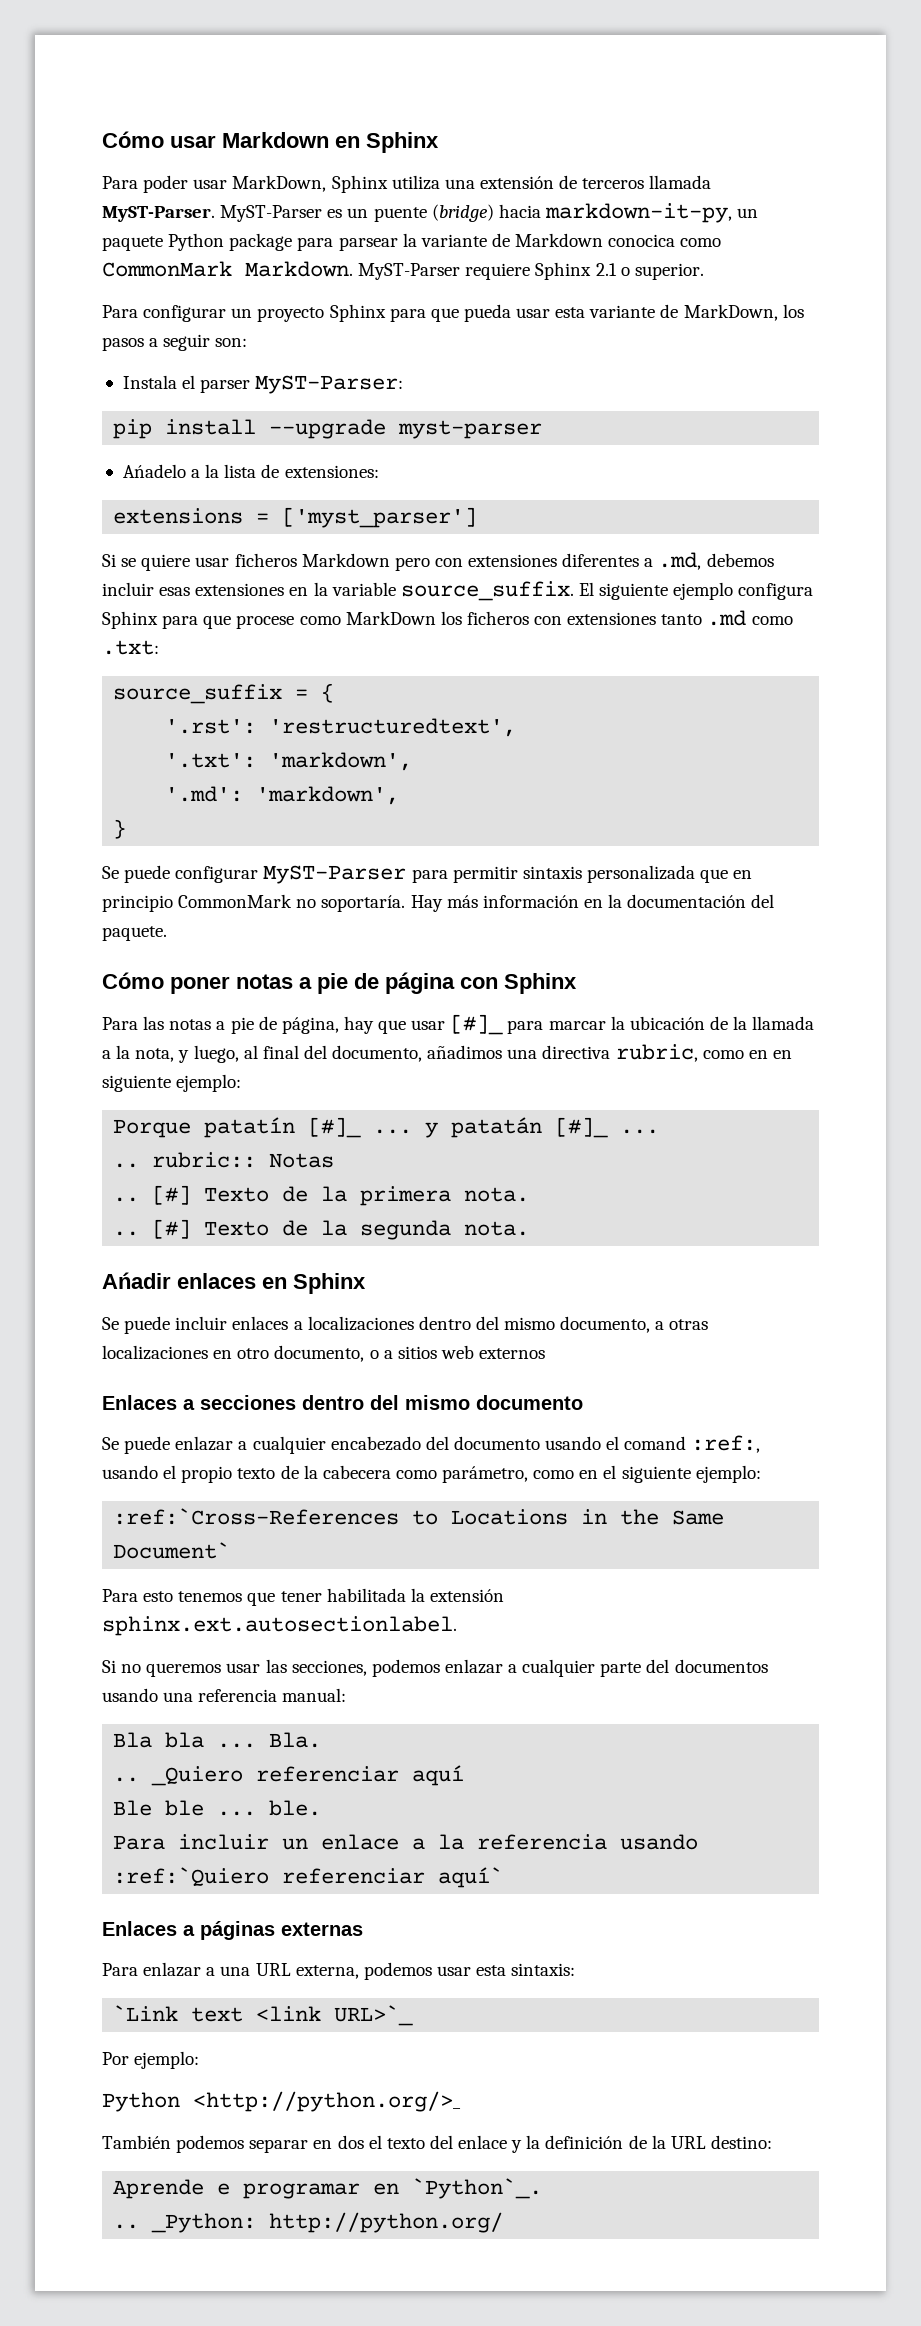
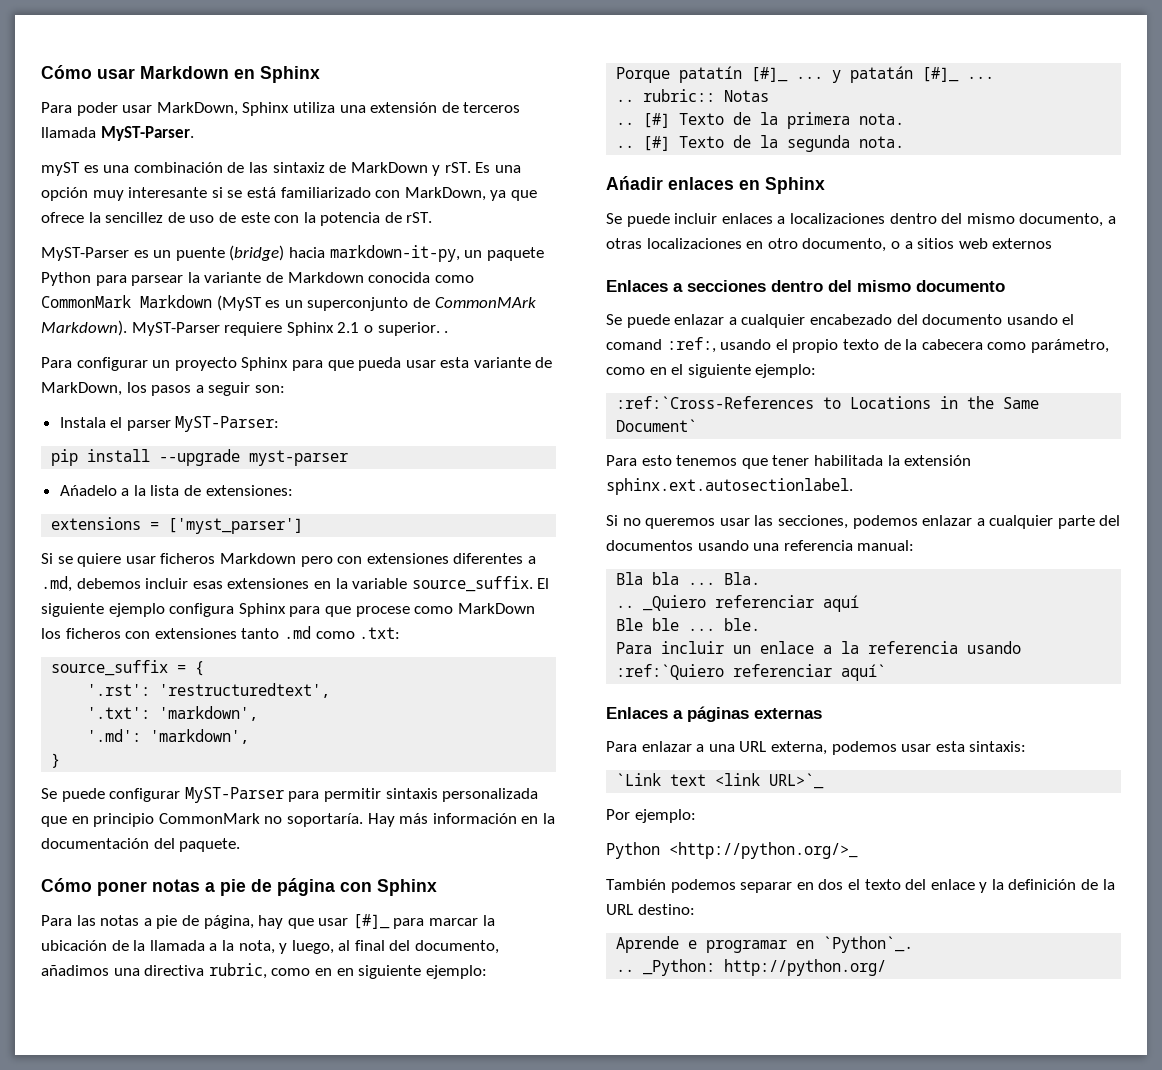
- Para poder usar MarkDown, Sphinx utiliza una extensión de terceros llamada MyST-Parser. MyST-Parser es un puente (bridge) hacia markdown-it-py, un paquete Python package para parsear la variante de Markdown conocica como CommonMark Markdown.
+ Para poder usar MarkDown, Sphinx utiliza una extensión de terceros llamada MyST-Parser.
+ myST es una combinación de las sintaxiz de MarkDown y rST. Es una opción muy interesante si se está familiarizado con MarkDown, ya que ofrece la sencillez de uso de este con la potencia de rST.
+ MyST-Parser es un puente (bridge) hacia markdown-it-py, un paquete Python para parsear la variante de Markdown conocida como CommonMark Markdown (MyST es un superconjunto de CommonMArk Markdown).
- MyST-Parser requiere Sphinx 2.1 o superior.
+ MyST-Parser requiere Sphinx 2.1 o superior. .

